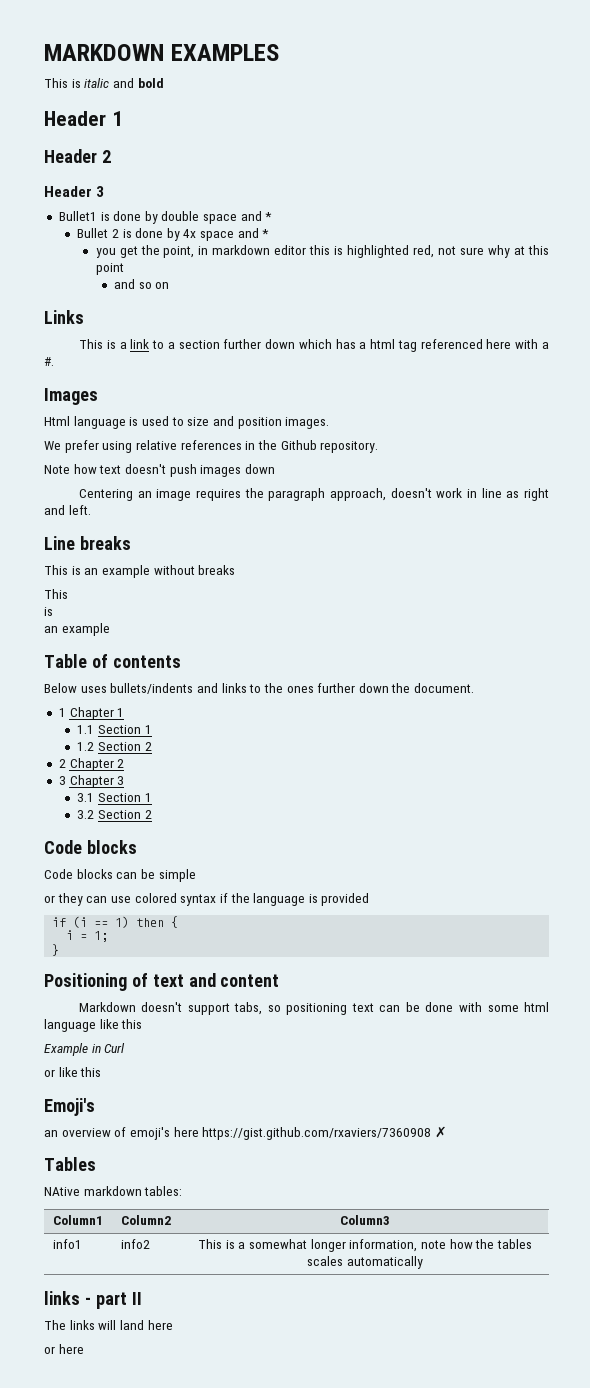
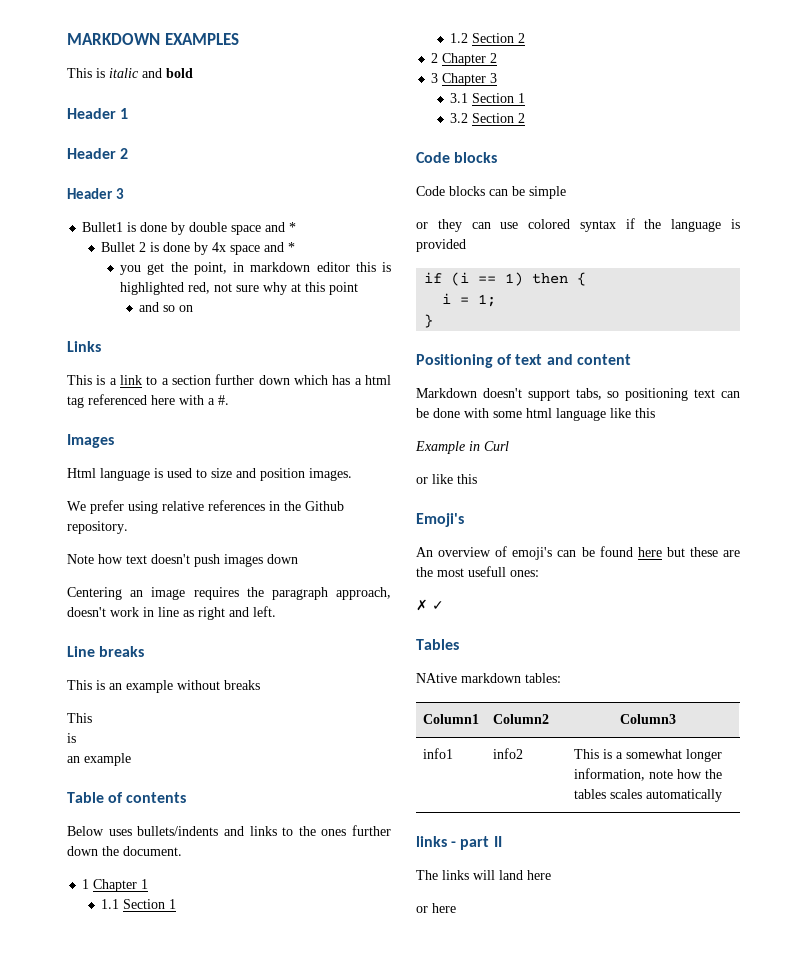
- an overview of emoji's here https://gist.github.com/rxaviers/7360908 ✗
+ An overview of emoji's can be found here but these are the most usefull ones:
+ ✗ ✓

